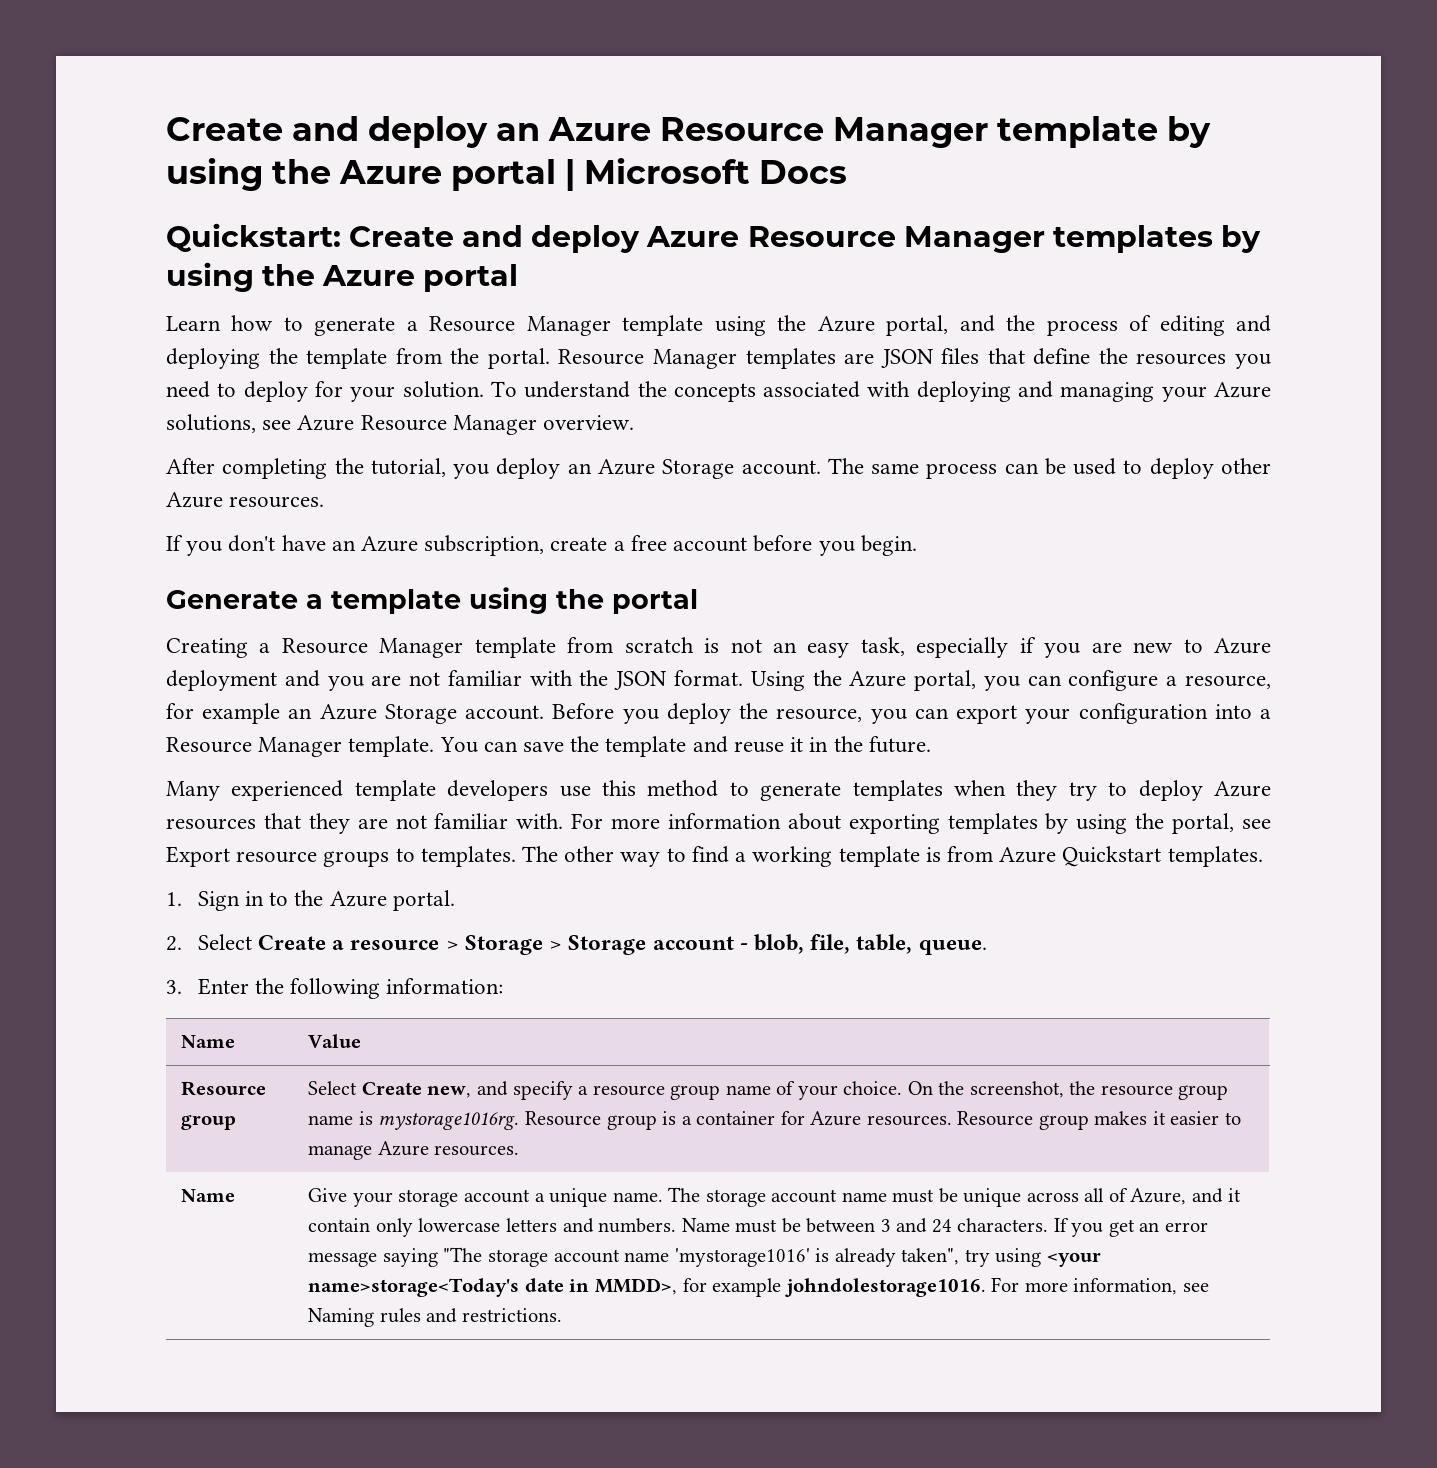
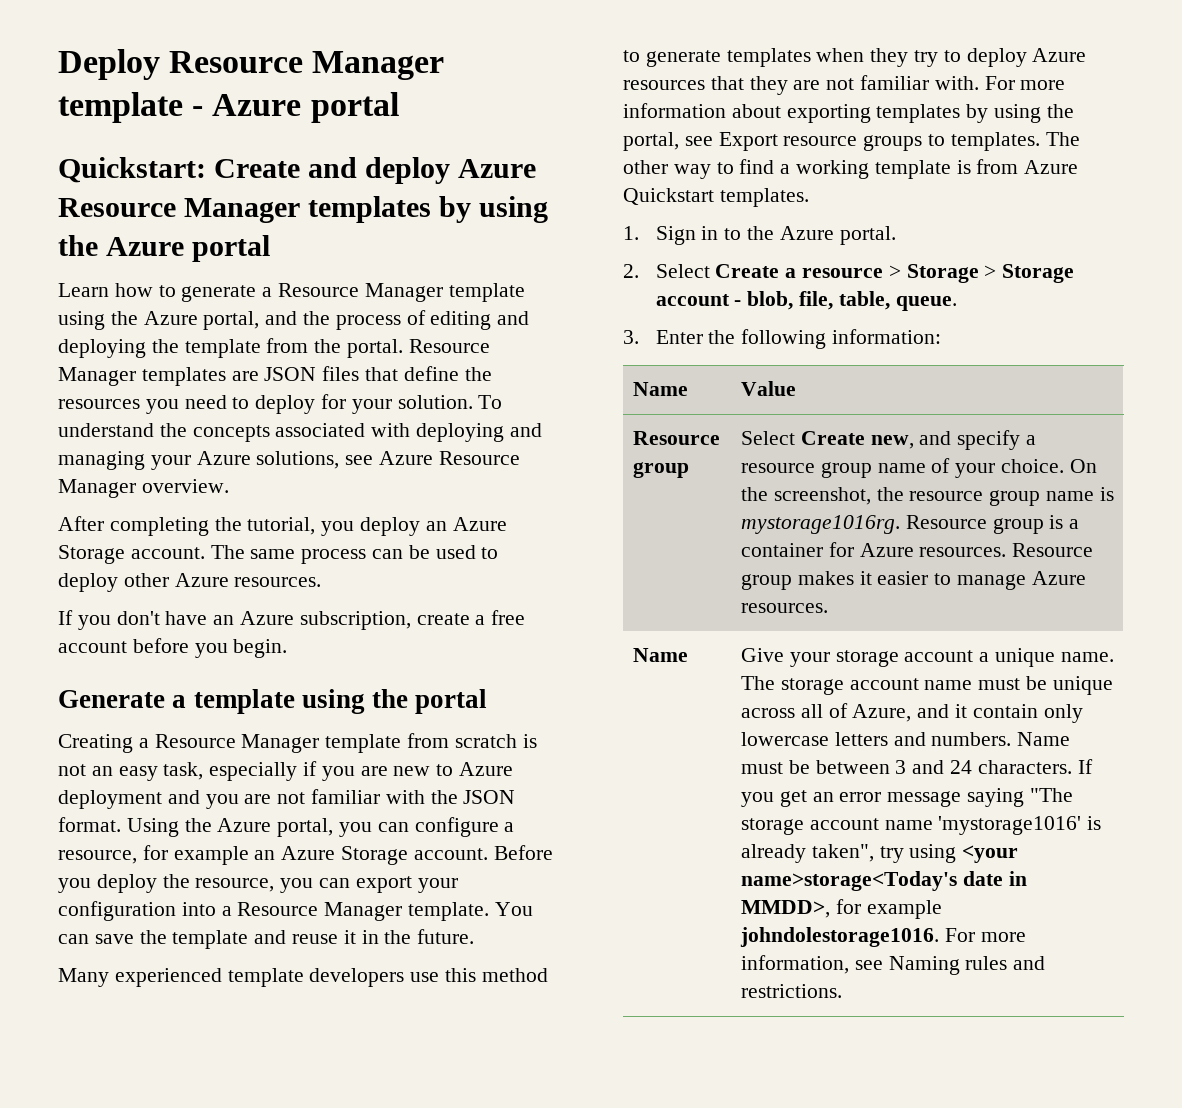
- Create and deploy an Azure Resource Manager template by using the Azure portal | Microsoft Docs
+ Deploy Resource Manager template - Azure portal

